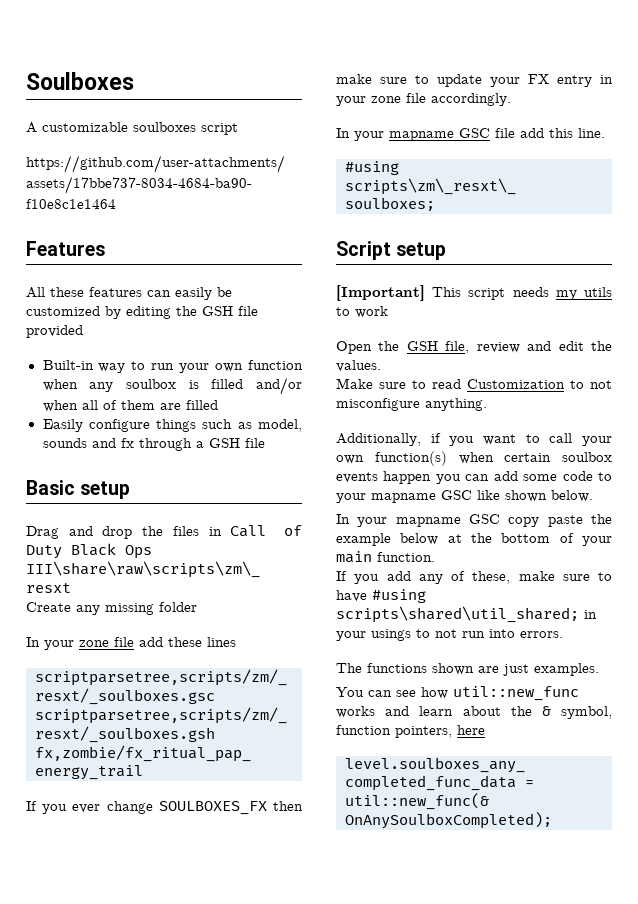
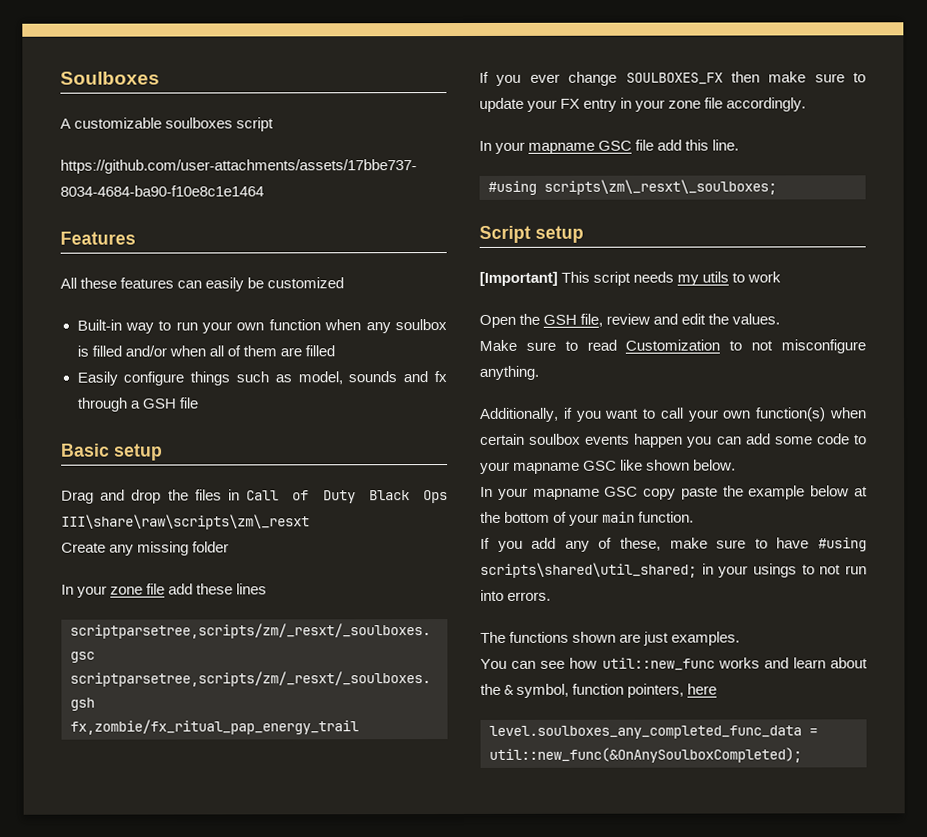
- All these features can easily be customized by editing the GSH file provided
+ All these features can easily be customized

